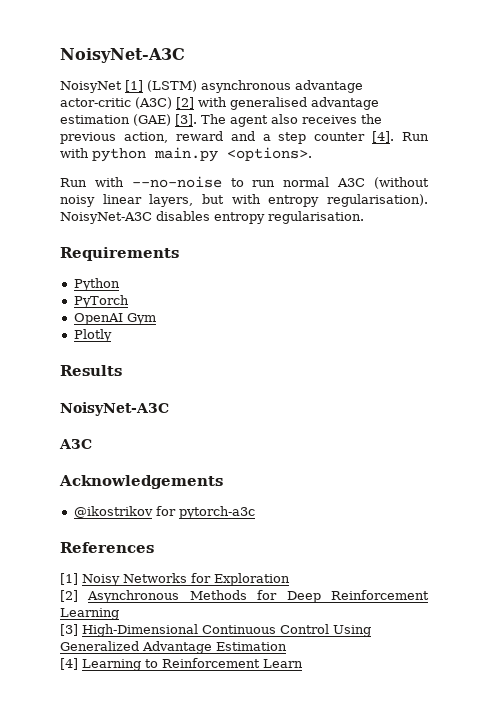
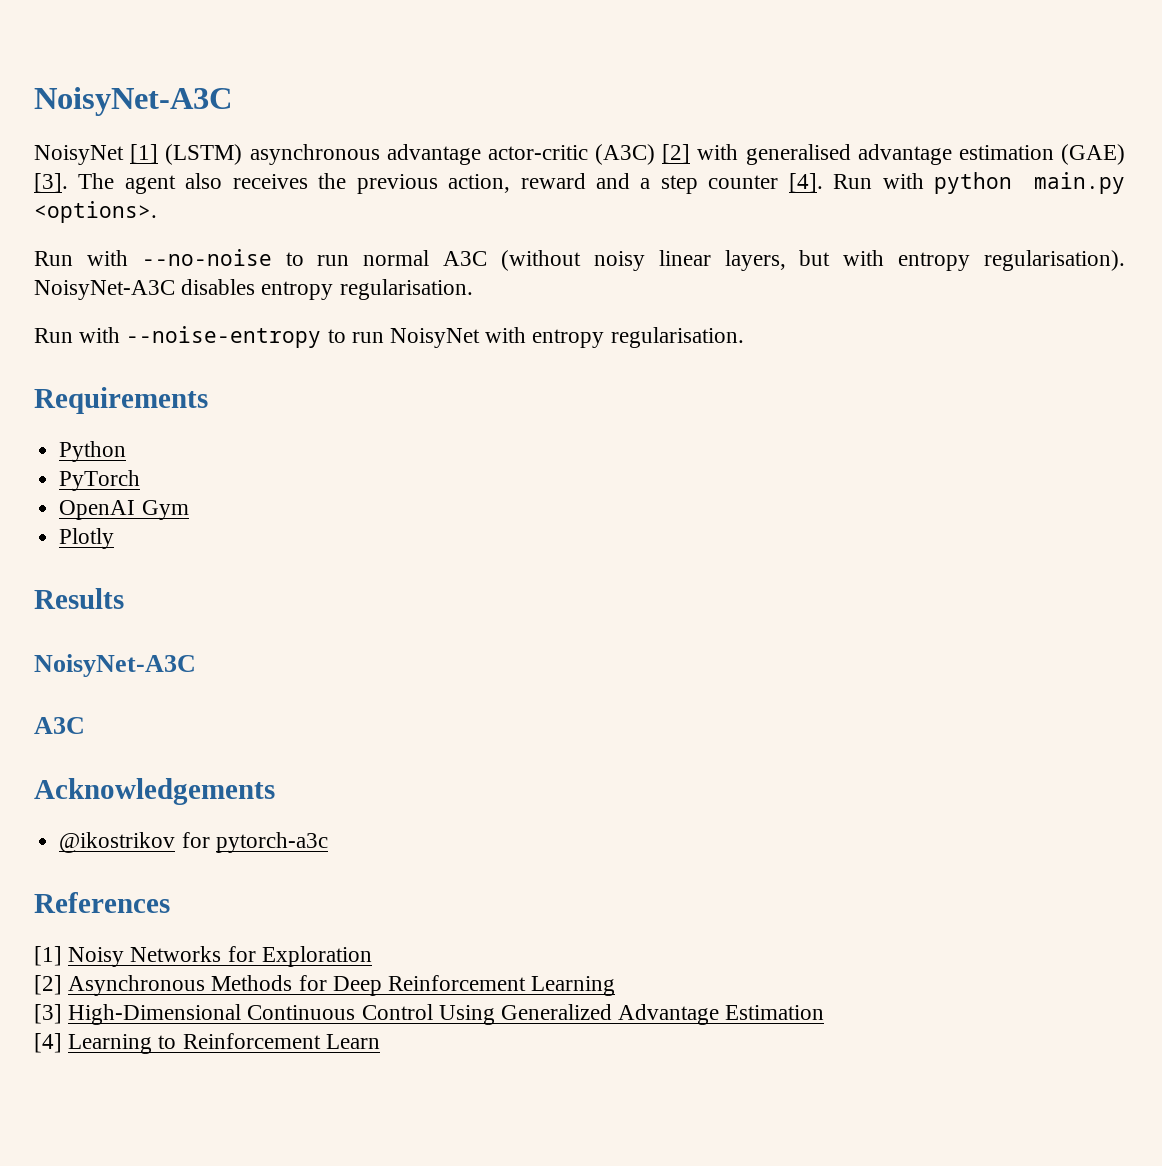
+ Run with --noise-entropy to run NoisyNet with entropy regularisation.

